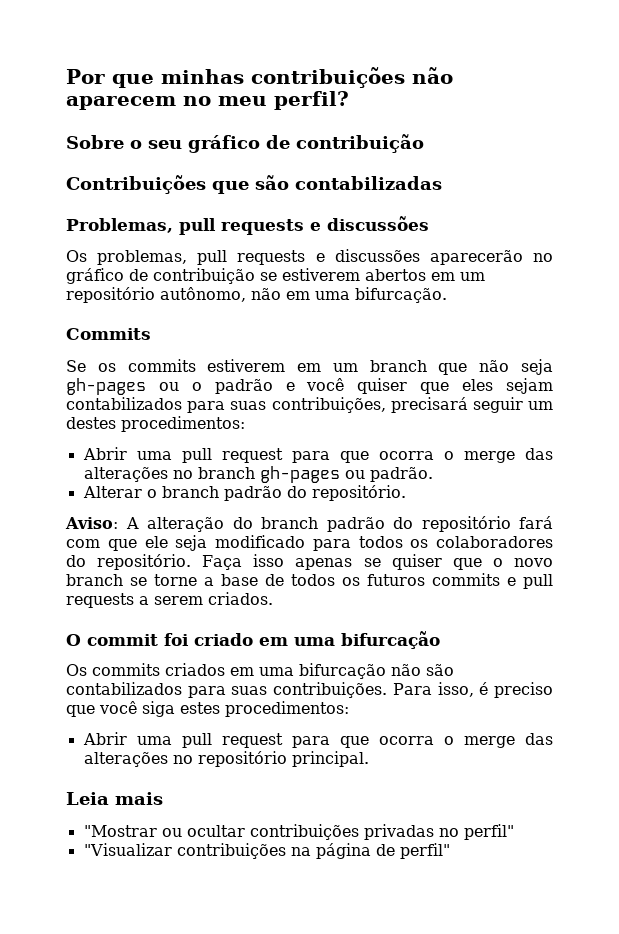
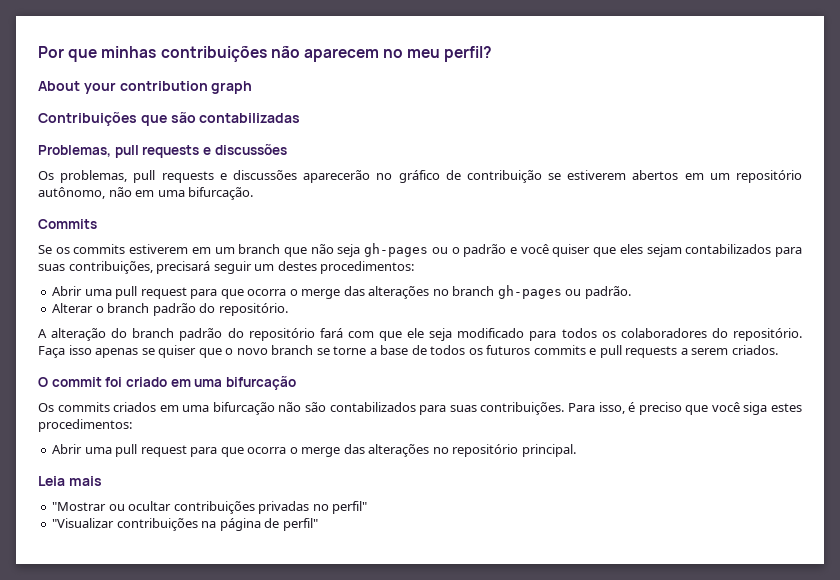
- Sobre o seu gráfico de contribuição
+ About your contribution graph
- Aviso: A alteração do branch padrão do repositório fará com que ele seja modificado para todos os colaboradores do repositório.
+ A alteração do branch padrão do repositório fará com que ele seja modificado para todos os colaboradores do repositório.

